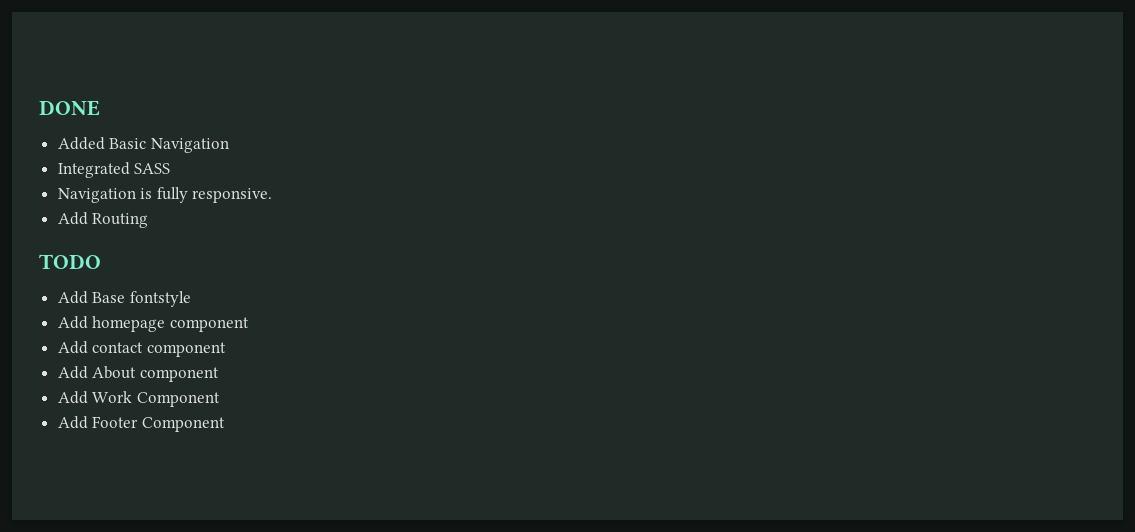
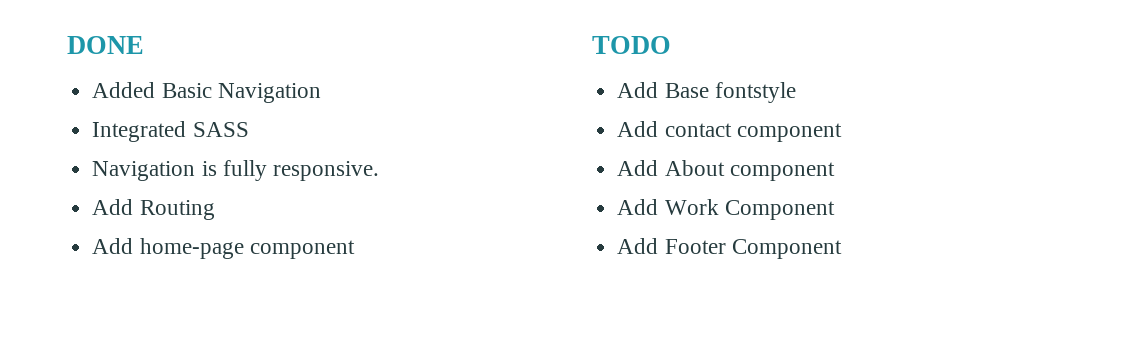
+ Add home-page component
- Add homepage component

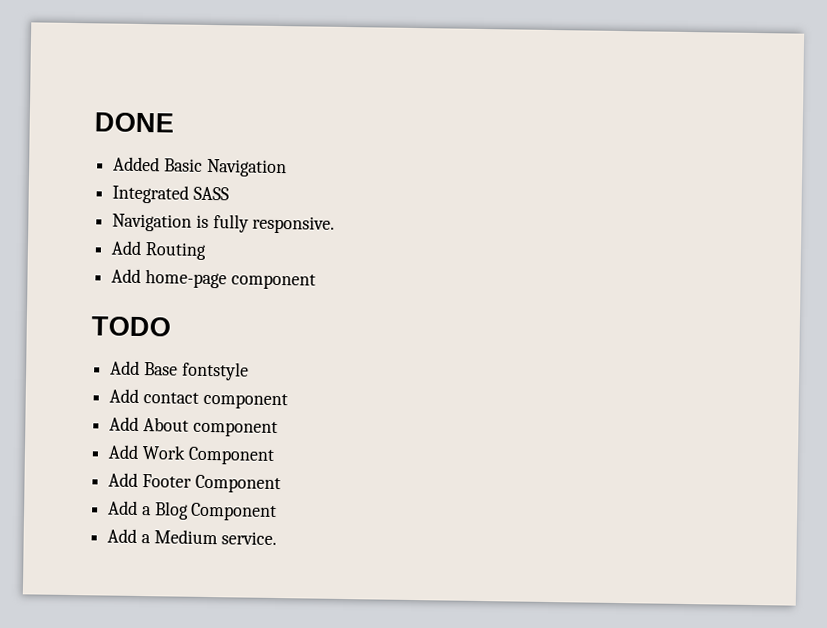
+ Add a Blog Component
+ Add a Medium service.

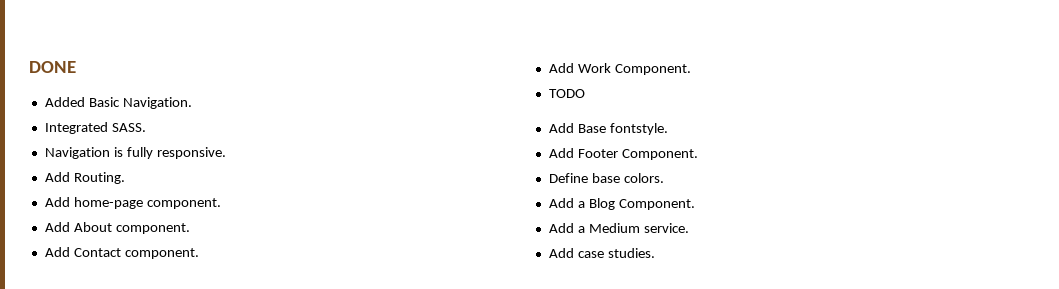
- Added Basic Navigation
+ Added Basic Navigation.
- Integrated SASS
+ Integrated SASS.
- Add Routing
+ Add Routing.
- Add home-page component
+ Add home-page component.
+ Add About component.
+ Add Contact component.
+ Add Work Component.
  TODO
- Add Base fontstyle
- Add contact component
- Add About component
- Add Work Component
- Add Footer Component
+ Add Base fontstyle.
+ Add Footer Component.
+ Define base colors.
- Add a Blog Component
+ Add a Blog Component.
+ Add case studies.

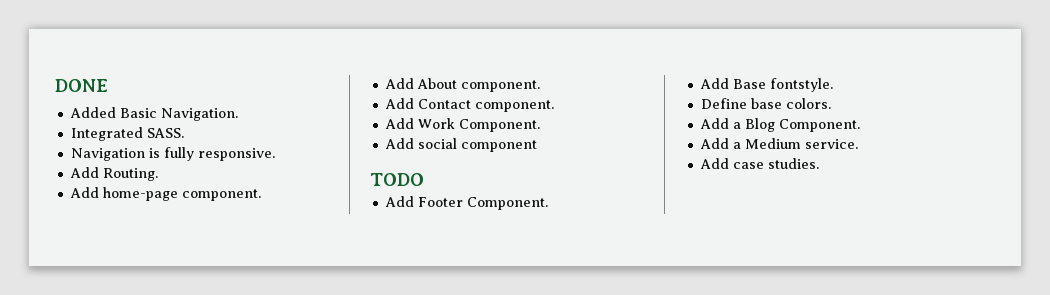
+ Add social component
  TODO
+ Add Footer Component.
- Add Footer Component.

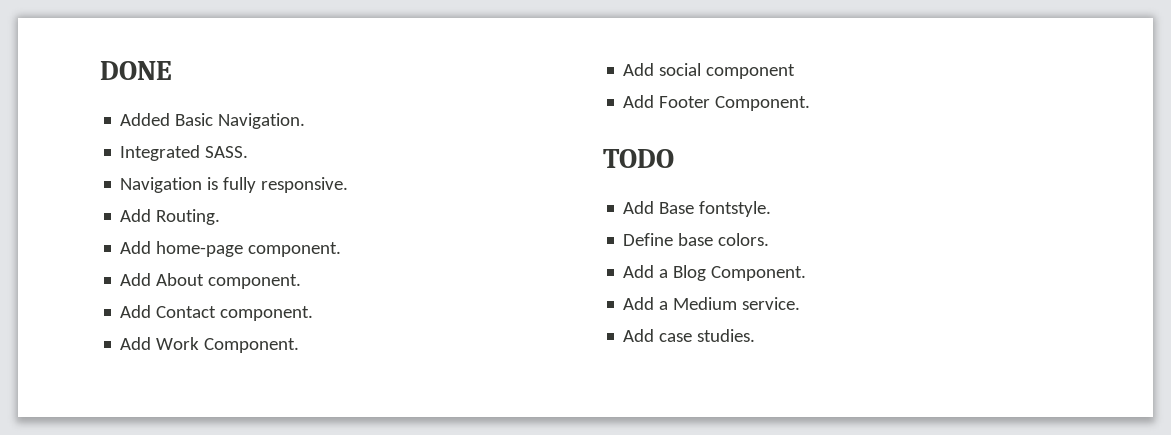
- TODO
+ TODO

